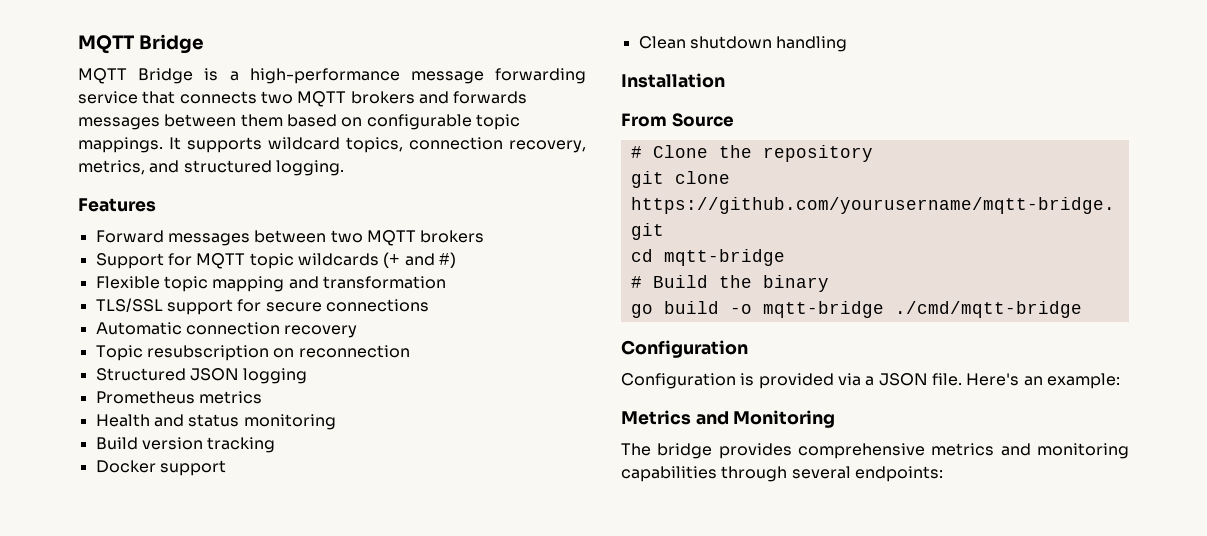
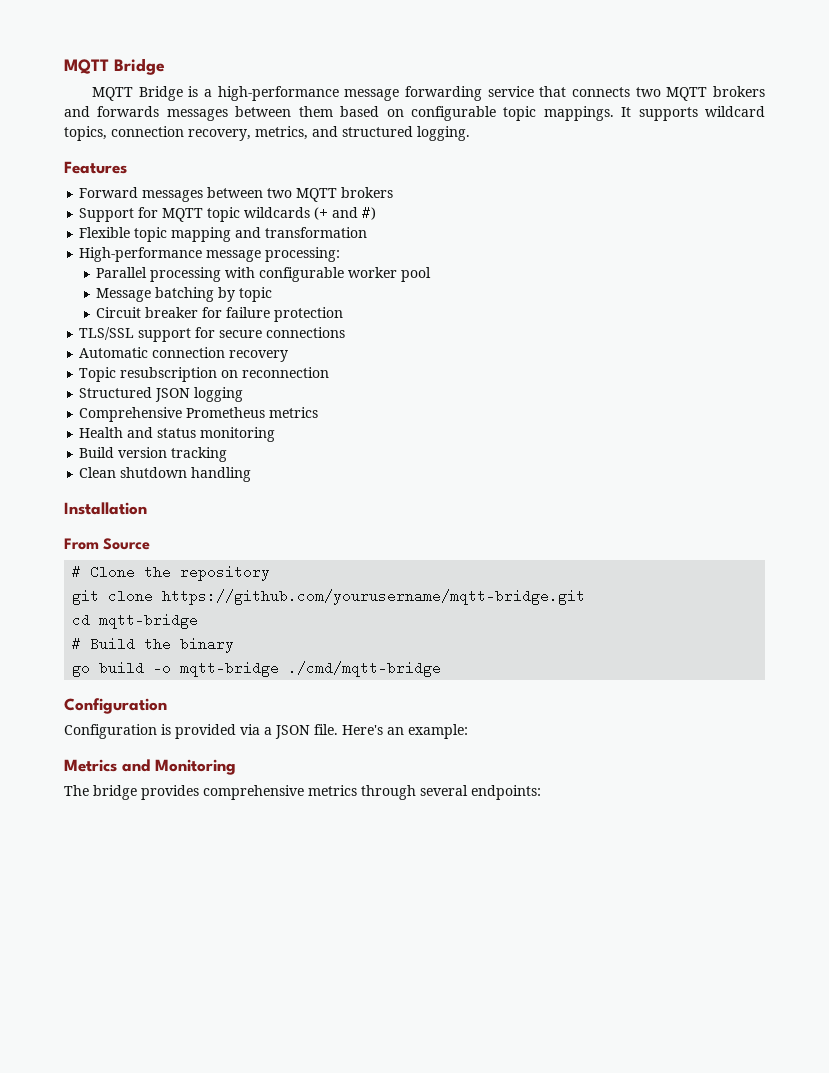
+ High-performance message processing:
+ Parallel processing with configurable worker pool
+ Message batching by topic
+ Circuit breaker for failure protection
- Prometheus metrics
+ Comprehensive Prometheus metrics
- Docker support
- The bridge provides comprehensive metrics and monitoring capabilities through several endpoints:
+ The bridge provides comprehensive metrics through several endpoints:

